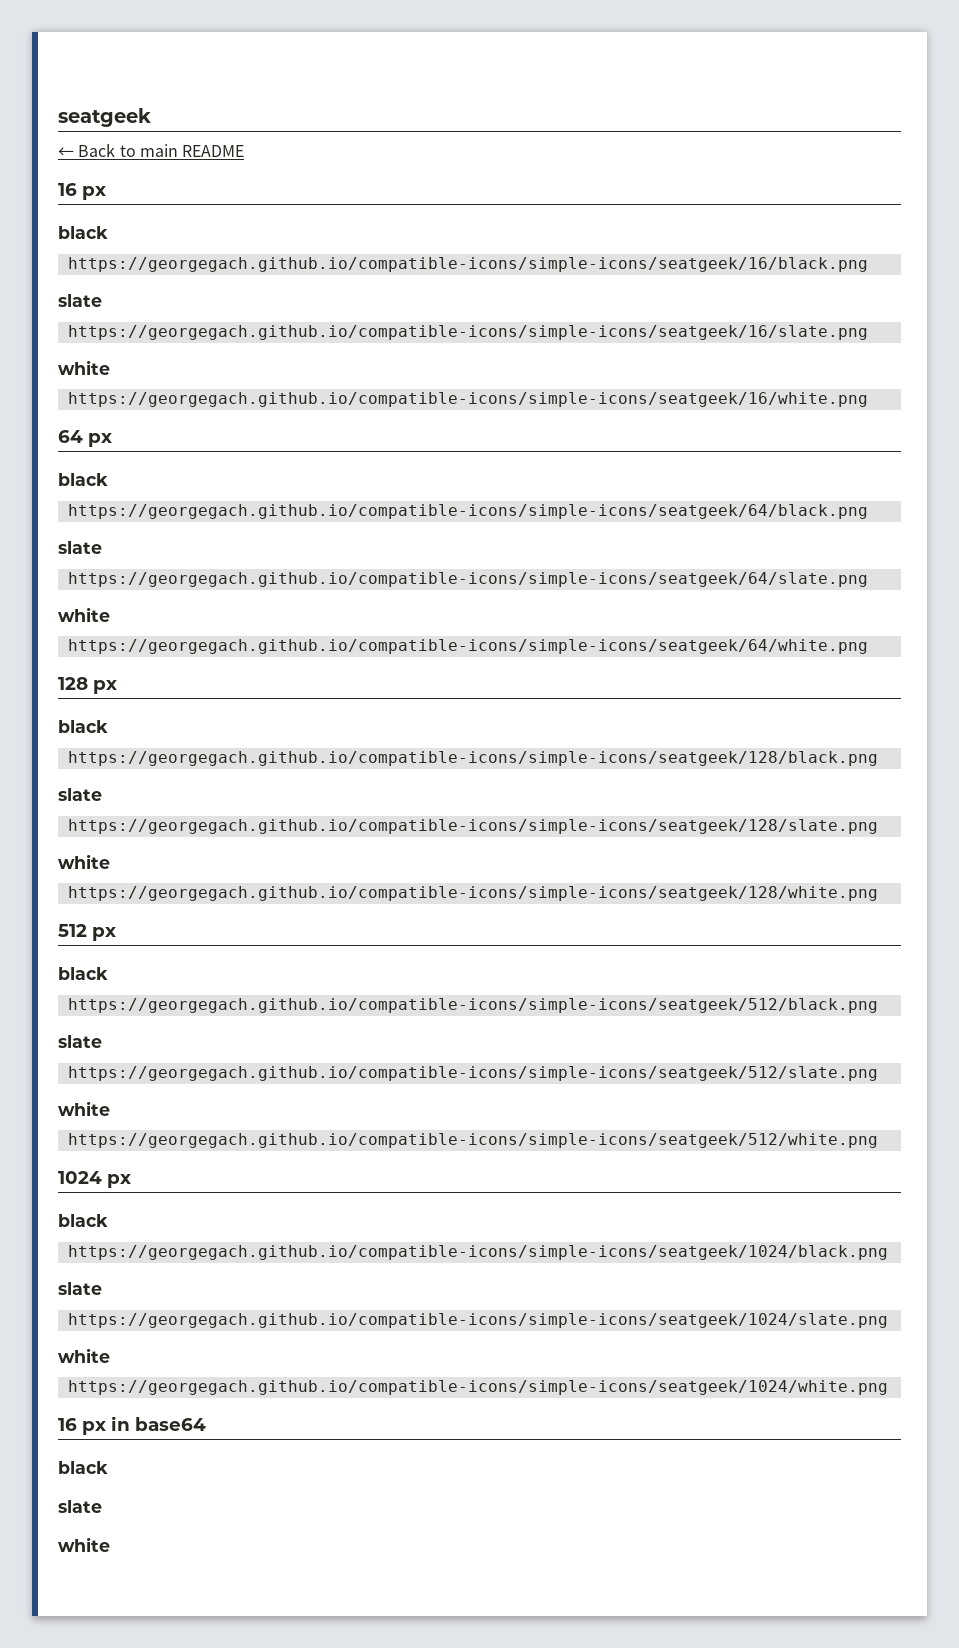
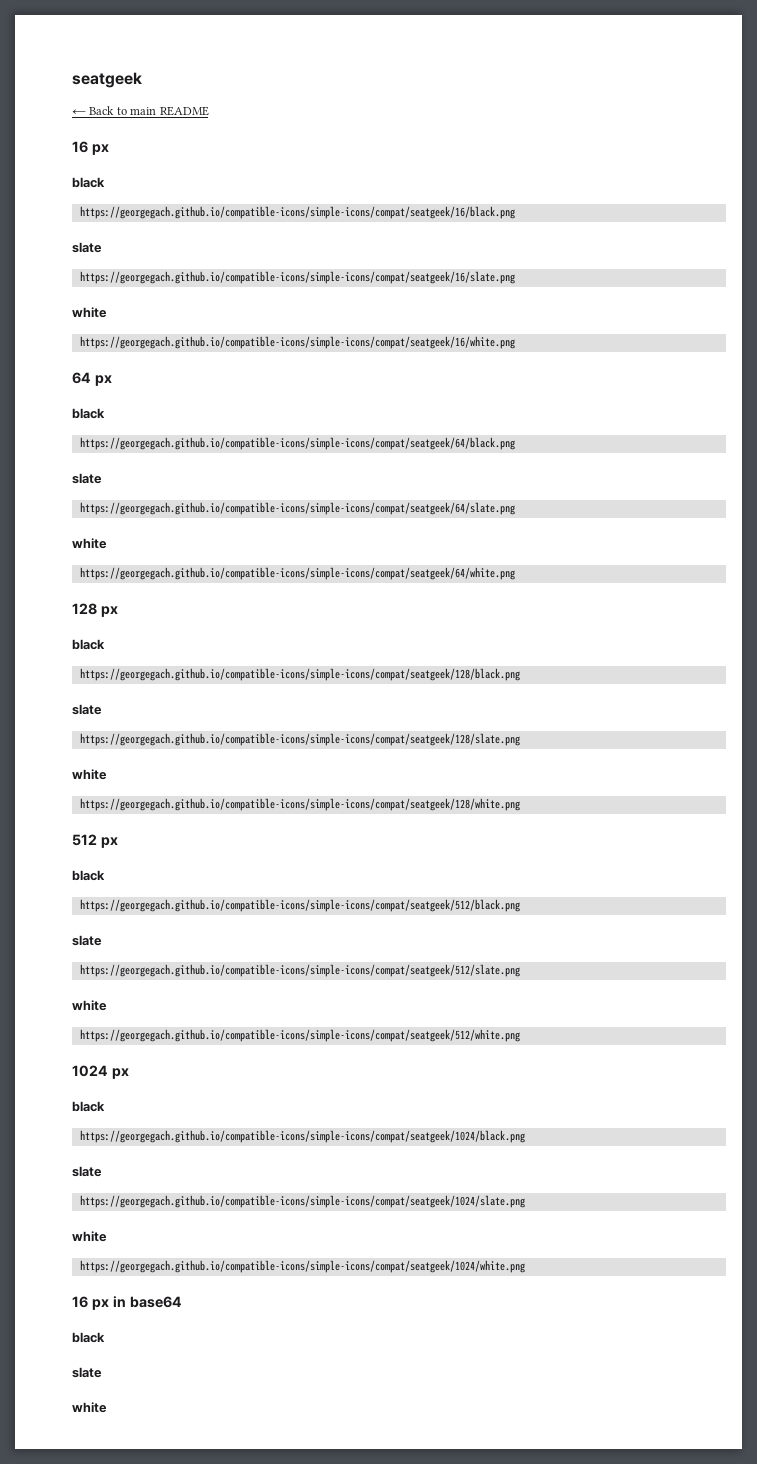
- https://georgegach.github.io/compatible-icons/simple-icons/seatgeek/16/black.png
+ https://georgegach.github.io/compatible-icons/simple-icons/compat/seatgeek/16/black.png
  slate
- https://georgegach.github.io/compatible-icons/simple-icons/seatgeek/16/slate.png
+ https://georgegach.github.io/compatible-icons/simple-icons/compat/seatgeek/16/slate.png
  white
- https://georgegach.github.io/compatible-icons/simple-icons/seatgeek/16/white.png
+ https://georgegach.github.io/compatible-icons/simple-icons/compat/seatgeek/16/white.png
- https://georgegach.github.io/compatible-icons/simple-icons/seatgeek/64/black.png
+ https://georgegach.github.io/compatible-icons/simple-icons/compat/seatgeek/64/black.png
  slate
- https://georgegach.github.io/compatible-icons/simple-icons/seatgeek/64/slate.png
+ https://georgegach.github.io/compatible-icons/simple-icons/compat/seatgeek/64/slate.png
  white
- https://georgegach.github.io/compatible-icons/simple-icons/seatgeek/64/white.png
+ https://georgegach.github.io/compatible-icons/simple-icons/compat/seatgeek/64/white.png
- https://georgegach.github.io/compatible-icons/simple-icons/seatgeek/128/black.png
+ https://georgegach.github.io/compatible-icons/simple-icons/compat/seatgeek/128/black.png
  slate
- https://georgegach.github.io/compatible-icons/simple-icons/seatgeek/128/slate.png
+ https://georgegach.github.io/compatible-icons/simple-icons/compat/seatgeek/128/slate.png
  white
- https://georgegach.github.io/compatible-icons/simple-icons/seatgeek/128/white.png
+ https://georgegach.github.io/compatible-icons/simple-icons/compat/seatgeek/128/white.png
- https://georgegach.github.io/compatible-icons/simple-icons/seatgeek/512/black.png
+ https://georgegach.github.io/compatible-icons/simple-icons/compat/seatgeek/512/black.png
  slate
- https://georgegach.github.io/compatible-icons/simple-icons/seatgeek/512/slate.png
+ https://georgegach.github.io/compatible-icons/simple-icons/compat/seatgeek/512/slate.png
  white
- https://georgegach.github.io/compatible-icons/simple-icons/seatgeek/512/white.png
+ https://georgegach.github.io/compatible-icons/simple-icons/compat/seatgeek/512/white.png
- https://georgegach.github.io/compatible-icons/simple-icons/seatgeek/1024/black.png
+ https://georgegach.github.io/compatible-icons/simple-icons/compat/seatgeek/1024/black.png
  slate
- https://georgegach.github.io/compatible-icons/simple-icons/seatgeek/1024/slate.png
+ https://georgegach.github.io/compatible-icons/simple-icons/compat/seatgeek/1024/slate.png
  white
- https://georgegach.github.io/compatible-icons/simple-icons/seatgeek/1024/white.png
+ https://georgegach.github.io/compatible-icons/simple-icons/compat/seatgeek/1024/white.png

